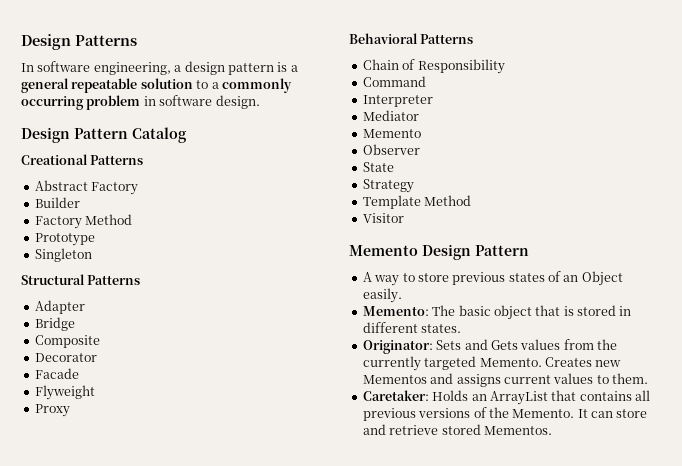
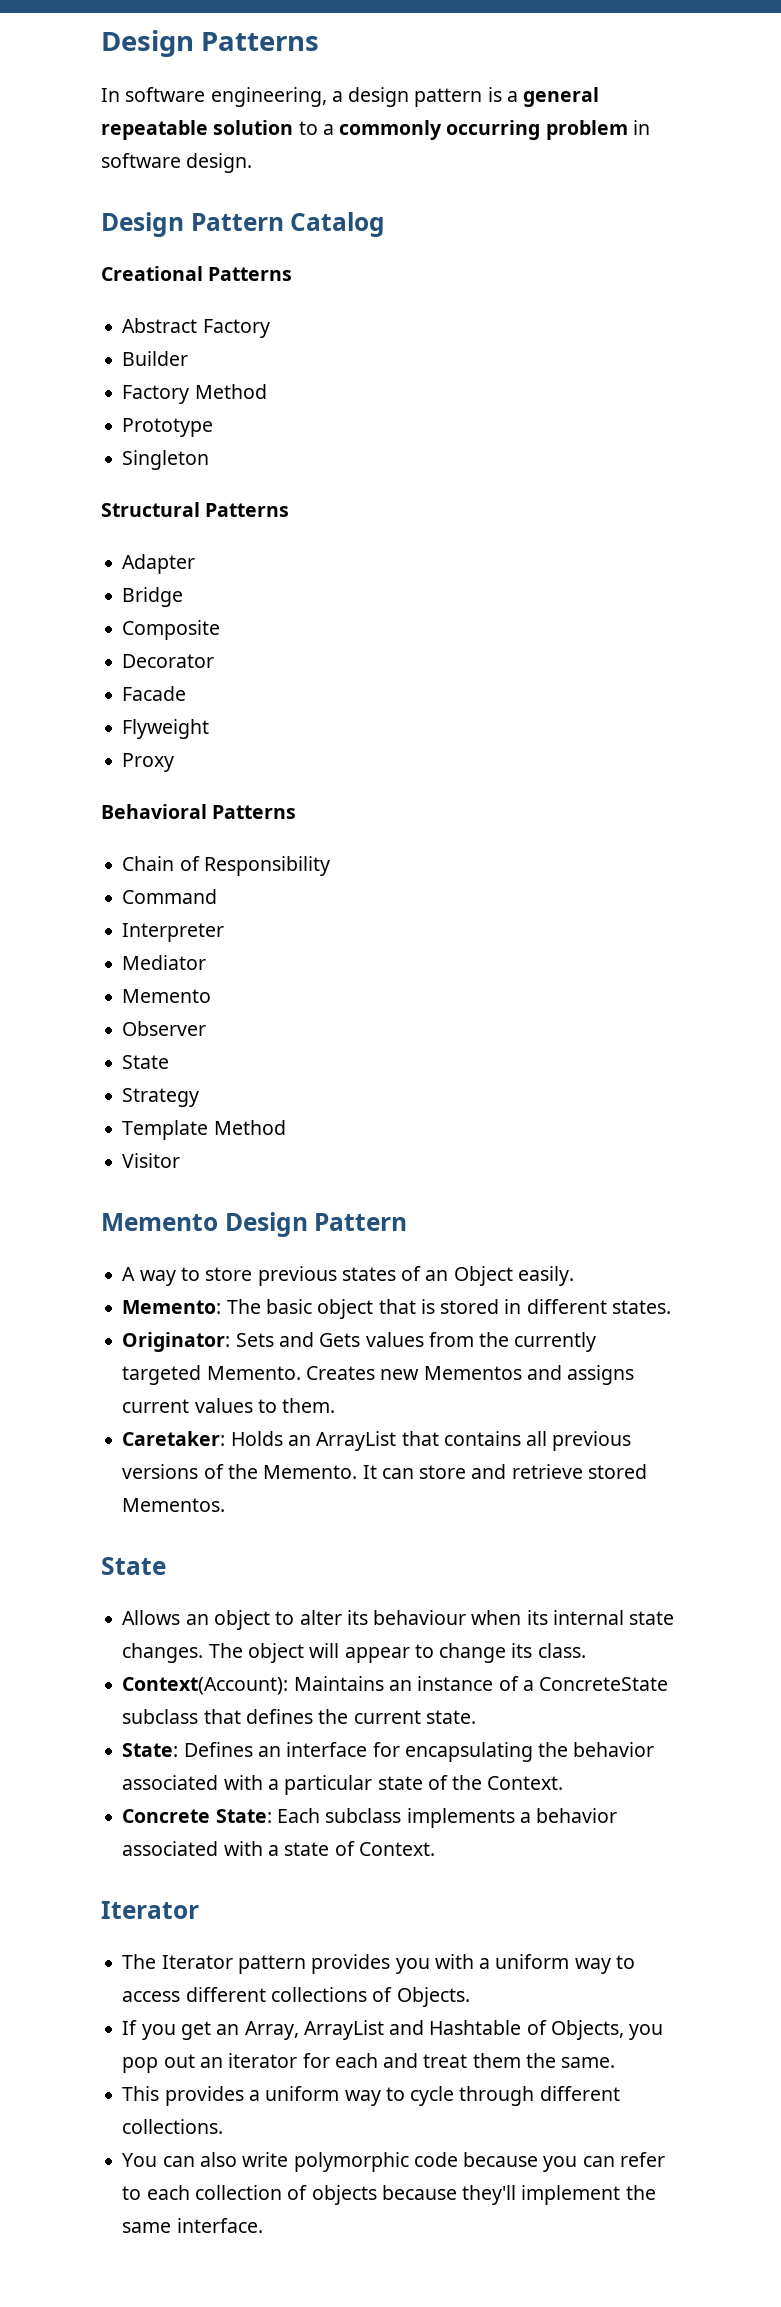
  It can store and retrieve stored Mementos.
+ State
+ Allows an object to alter its behaviour when its internal state changes. The object will appear to change its class.
+ Context(Account): Maintains an instance of a ConcreteState subclass that defines the current state.
+ State: Defines an interface for encapsulating the behavior associated with a particular state of the Context.
+ Concrete State: Each subclass implements a behavior associated with a state of Context.
+ Iterator
+ The Iterator pattern provides you with a uniform way to access different collections of Objects.
+ If you get an Array, ArrayList and Hashtable of Objects, you pop out an iterator for each and treat them the same.
+ This provides a uniform way to cycle through different collections.
+ You can also write polymorphic code because you can refer to each collection of objects because they'll implement the same interface.

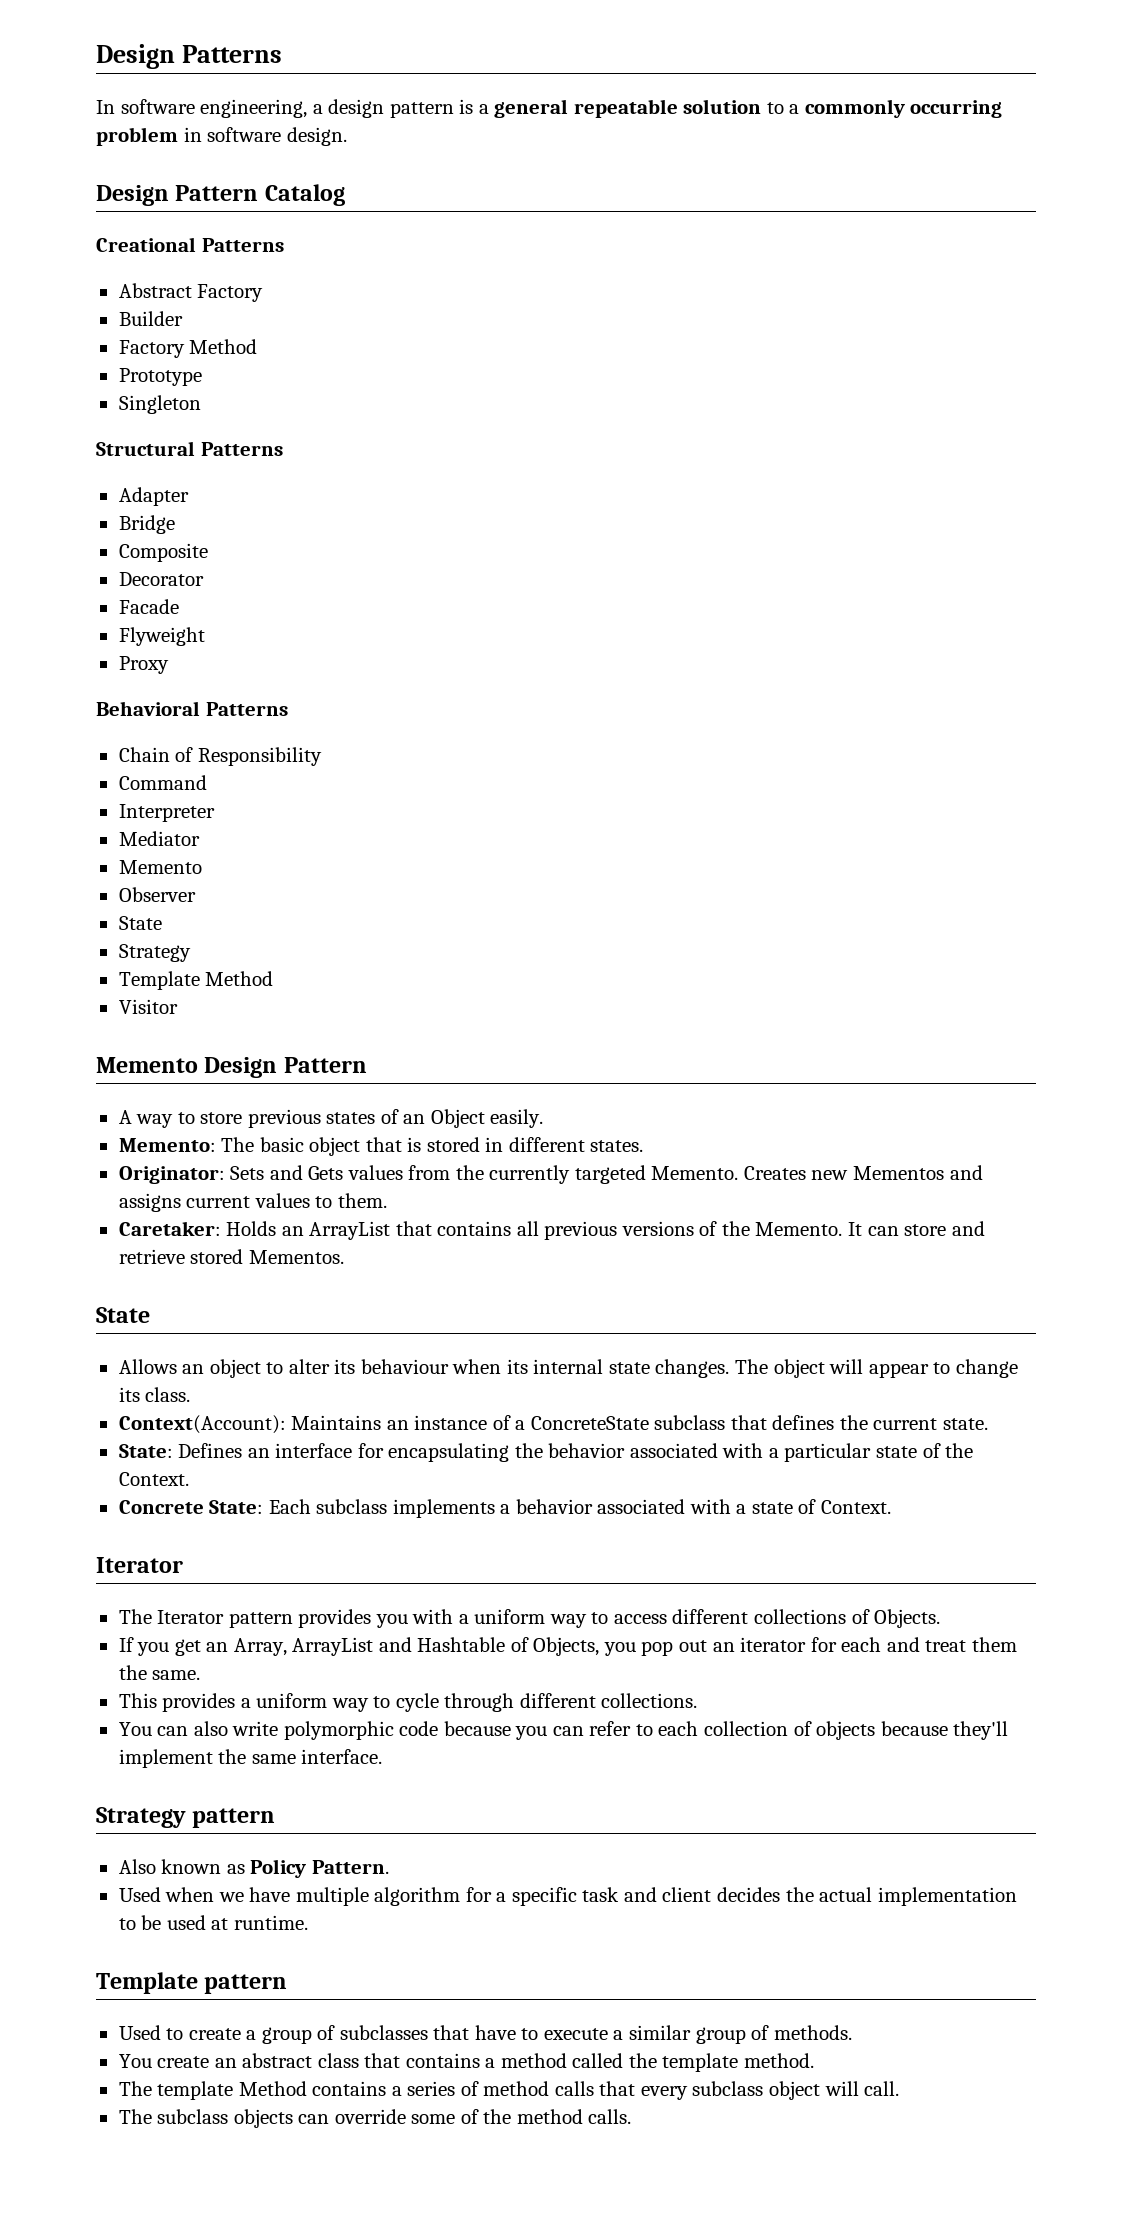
+ Strategy pattern
+ Also known as Policy Pattern.
+ Used when we have multiple algorithm for a specific task and client decides the actual implementation to be used at runtime.
+ Template pattern
+ Used to create a group of subclasses that have to execute a similar group of methods.
+ You create an abstract class that contains a method called the template method.
+ The template Method contains a series of method calls that every subclass object will call.
+ The subclass objects can override some of the method calls.

